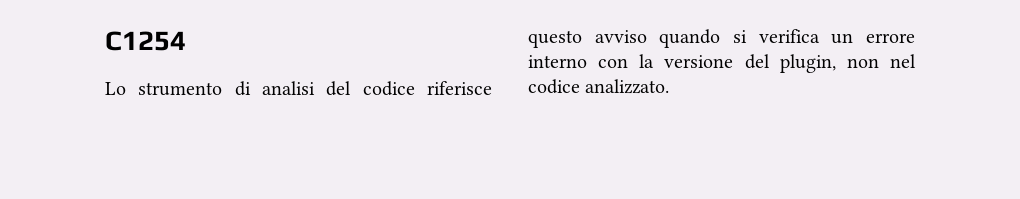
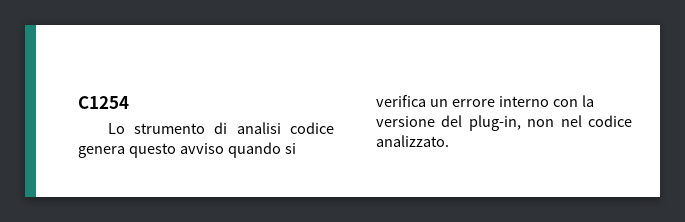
- Lo strumento di analisi del codice riferisce questo avviso quando si verifica un errore interno con la versione del plugin, non nel codice analizzato.
+ Lo strumento di analisi codice genera questo avviso quando si verifica un errore interno con la versione del plug-in, non nel codice analizzato.

